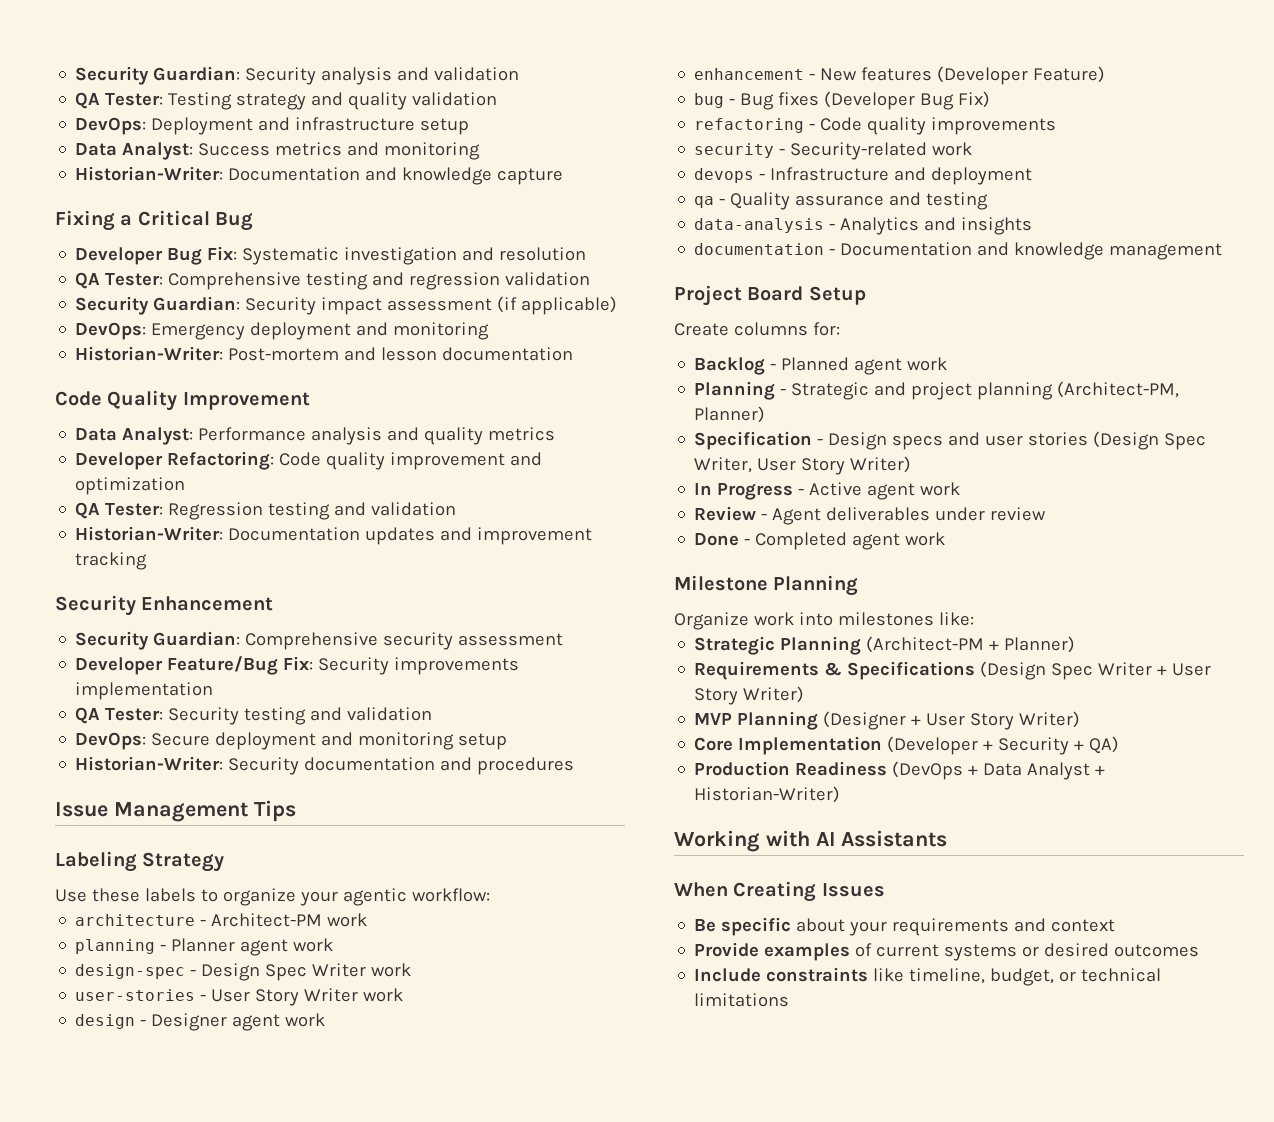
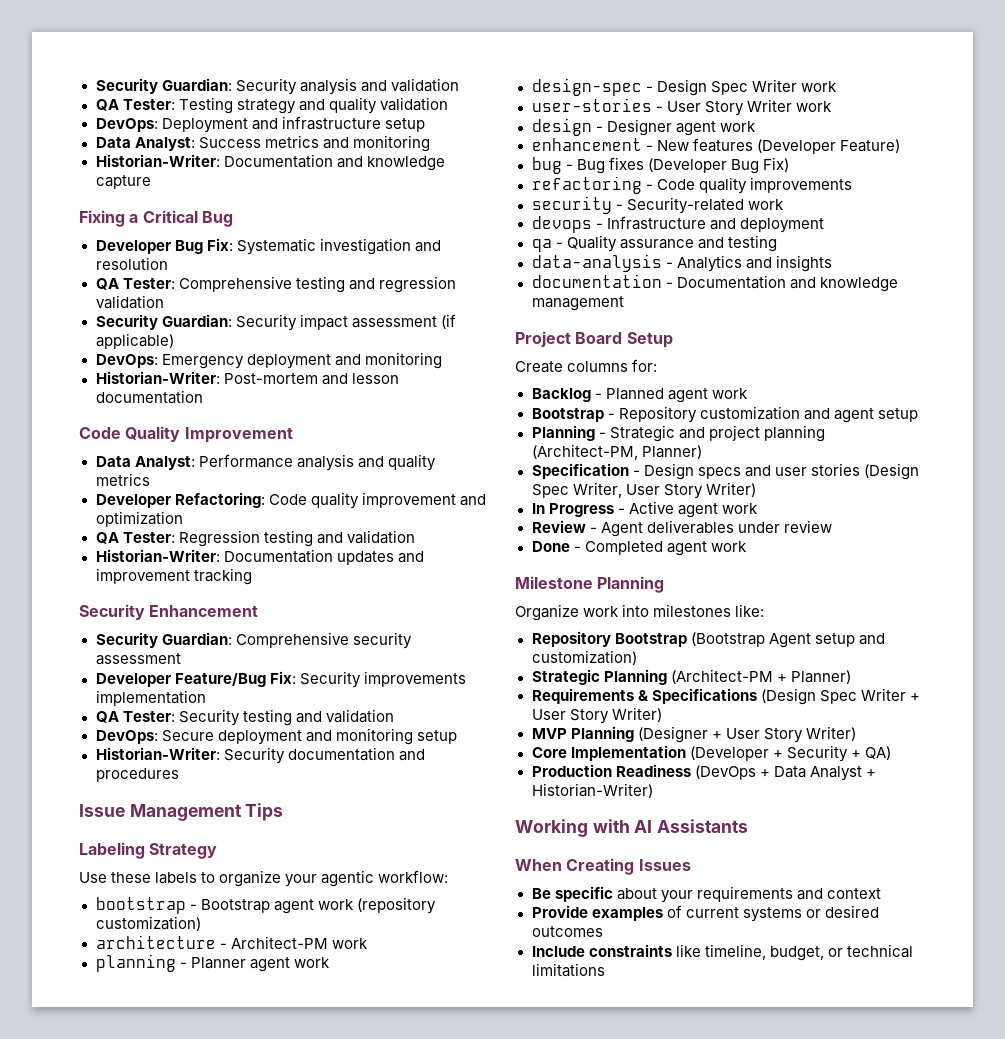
+ bootstrap - Bootstrap agent work (repository customization)
+ Bootstrap - Repository customization and agent setup
+ Repository Bootstrap (Bootstrap Agent setup and customization)

